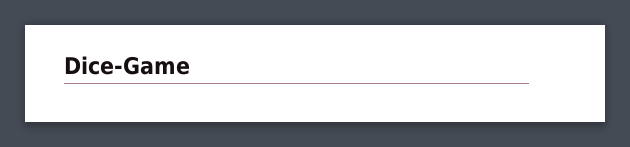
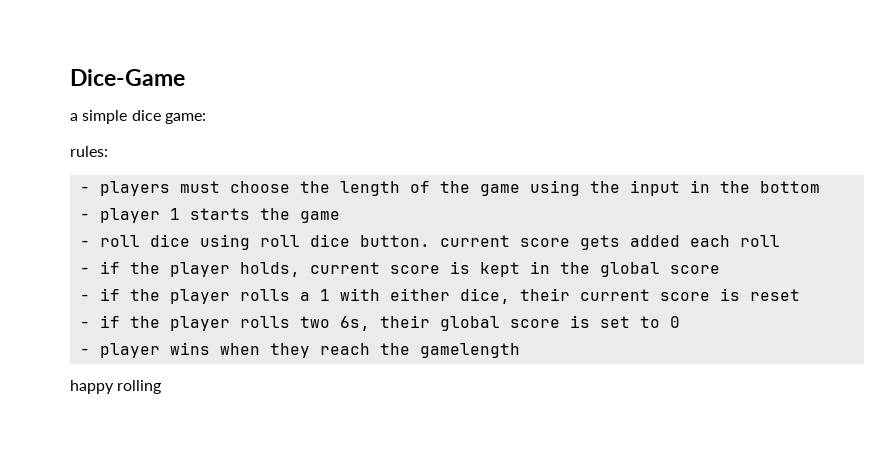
+ a simple dice game:
+ rules:
+ - players must choose the length of the game using the input in the bottom
+ - player 1 starts the game
+ - roll dice using roll dice button. current score gets added each roll
+ - if the player holds, current score is kept in the global score
+ - if the player rolls a 1 with either dice, their current score is reset
+ - if the player rolls two 6s, their global score is set to 0
+ - player wins when they reach the gamelength
+ happy rolling

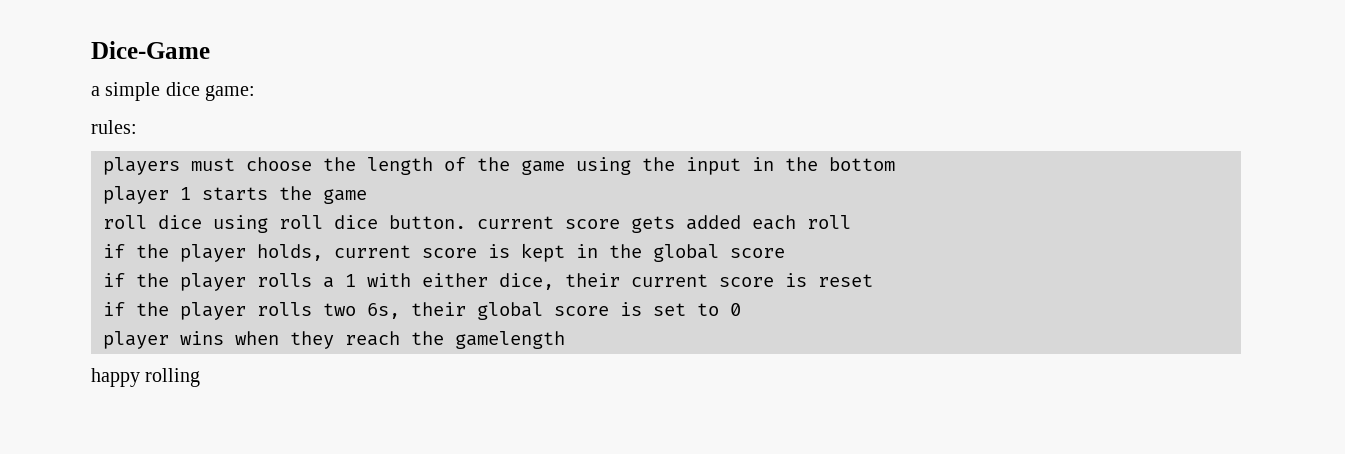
- - players must choose the length of the game using the input in the bottom
+ players must choose the length of the game using the input in the bottom
- - player 1 starts the game
+ player 1 starts the game
- - roll dice using roll dice button. current score gets added each roll
+ roll dice using roll dice button. current score gets added each roll
- - if the player holds, current score is kept in the global score
+ if the player holds, current score is kept in the global score
- - if the player rolls a 1 with either dice, their current score is reset
+ if the player rolls a 1 with either dice, their current score is reset
- - if the player rolls two 6s, their global score is set to 0
+ if the player rolls two 6s, their global score is set to 0
- - player wins when they reach the gamelength
+ player wins when they reach the gamelength

